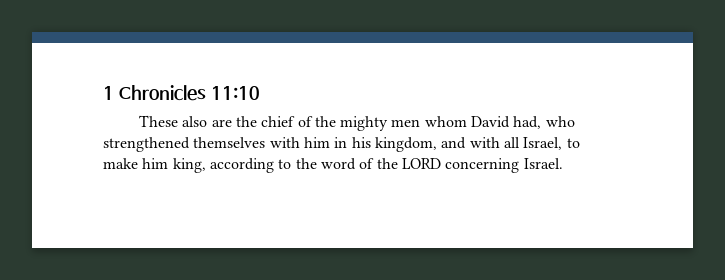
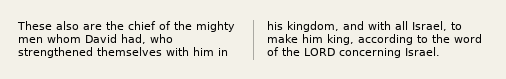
- 1 Chronicles 11:10

